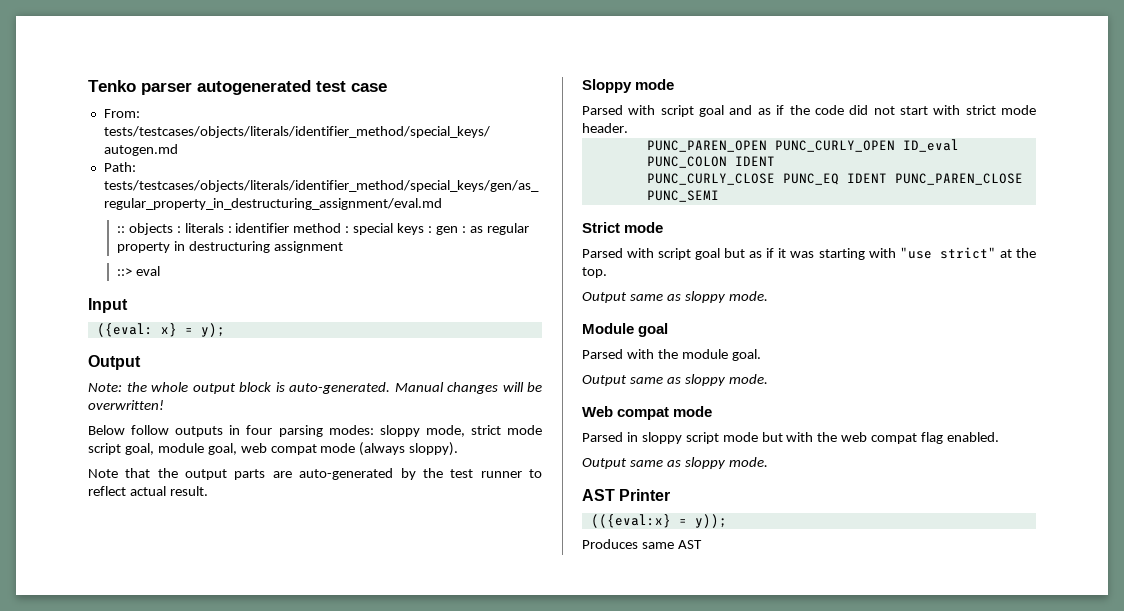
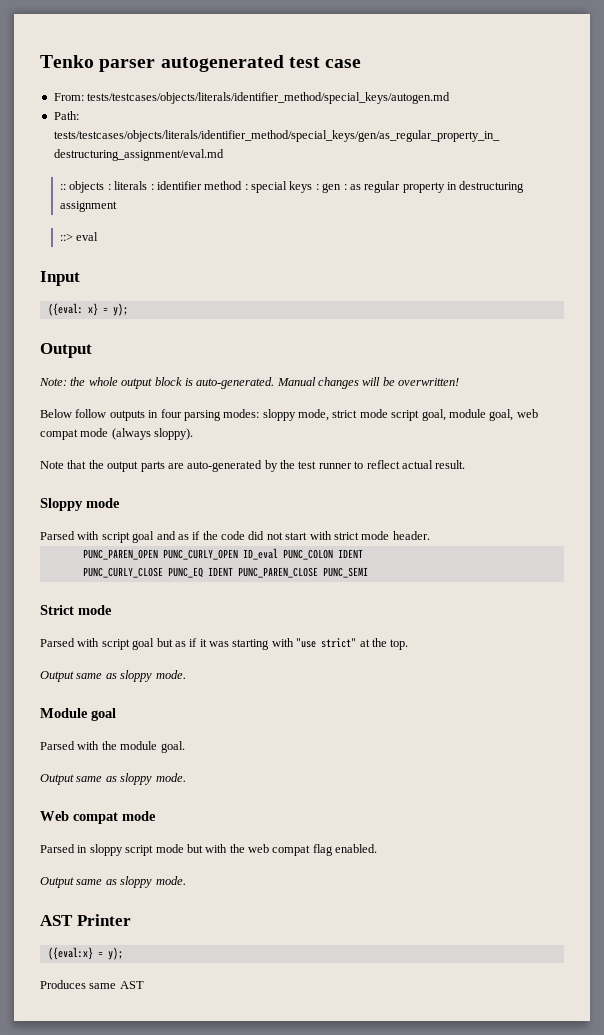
- (({eval:x} = y));
+ ({eval:x} = y);

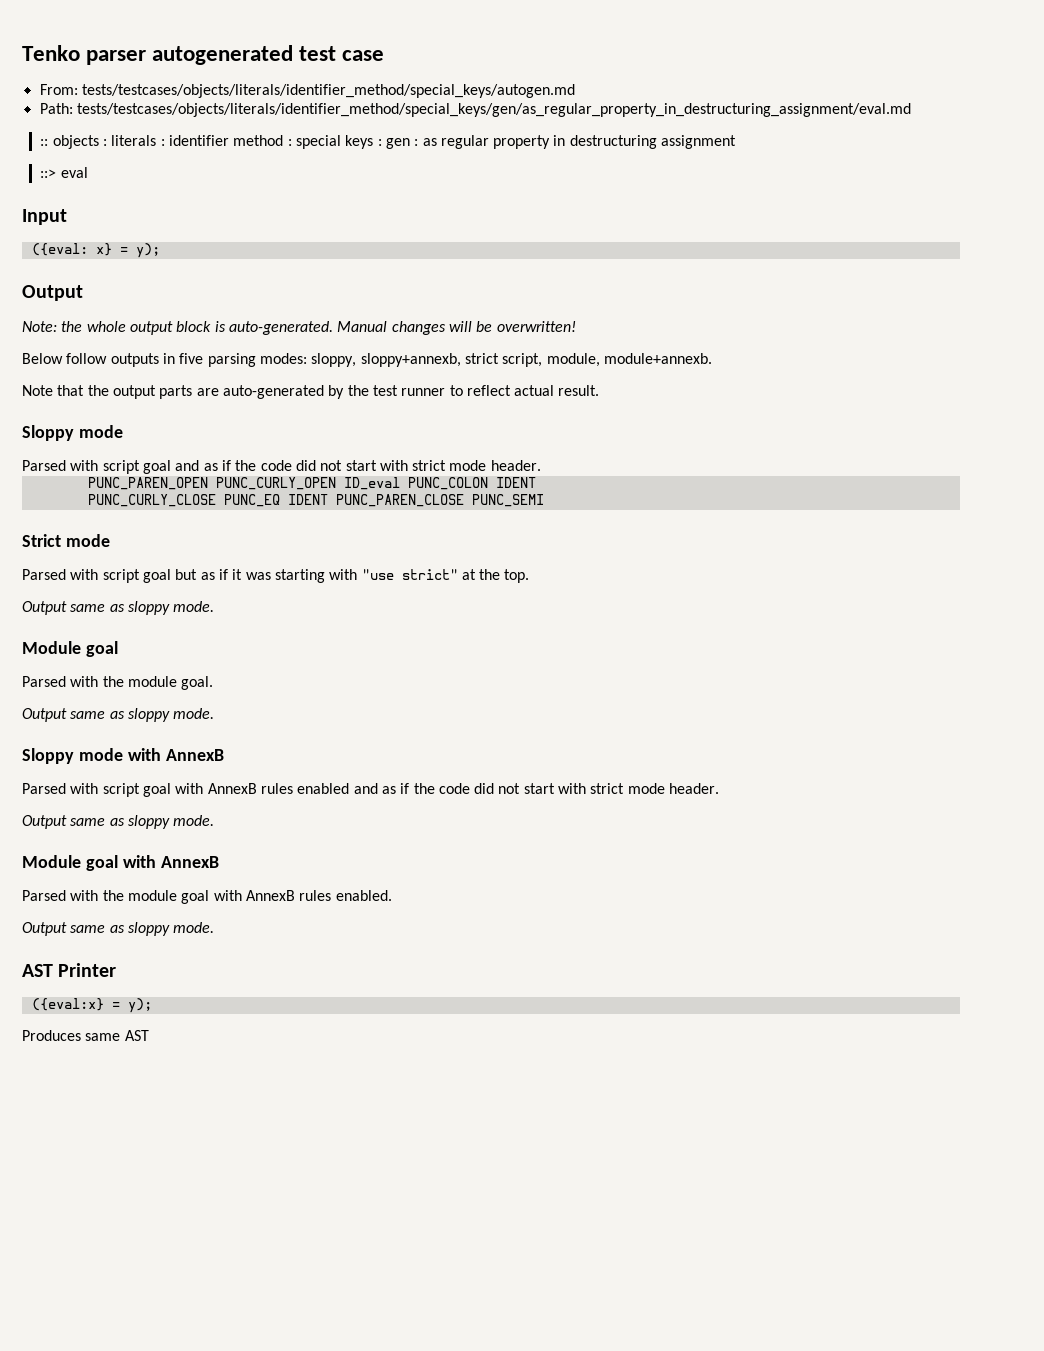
- Below follow outputs in four parsing modes: sloppy mode, strict mode script goal, module goal, web compat mode (always sloppy).
+ Below follow outputs in five parsing modes: sloppy, sloppy+annexb, strict script, module, module+annexb.
- Web compat mode
- Parsed in sloppy script mode but with the web compat flag enabled.
+ Sloppy mode with AnnexB
+ Parsed with script goal with AnnexB rules enabled and as if the code did not start with strict mode header.
+ Output same as sloppy mode.
+ Module goal with AnnexB
+ Parsed with the module goal with AnnexB rules enabled.

